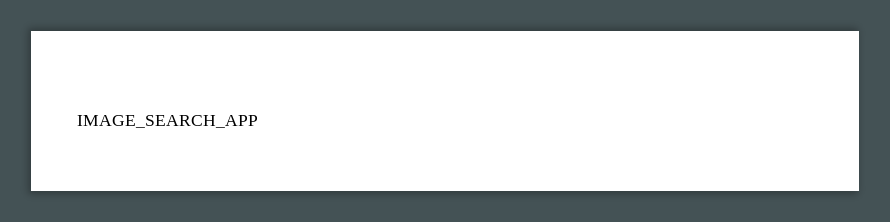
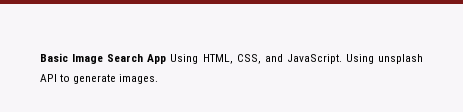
- IMAGE_SEARCH_APP
+ Basic Image Search App Using HTML, CSS, and JavaScript. Using unsplash API to generate images.

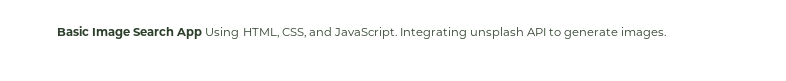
- Using unsplash API to generate images.
+ Integrating unsplash API to generate images.

